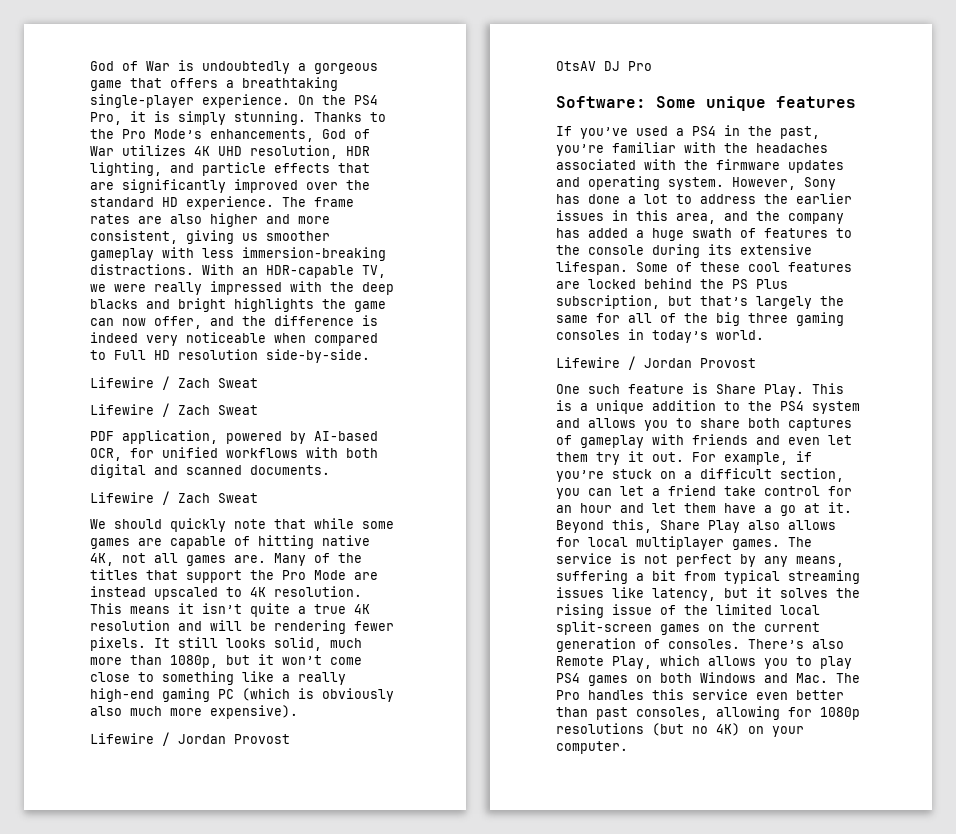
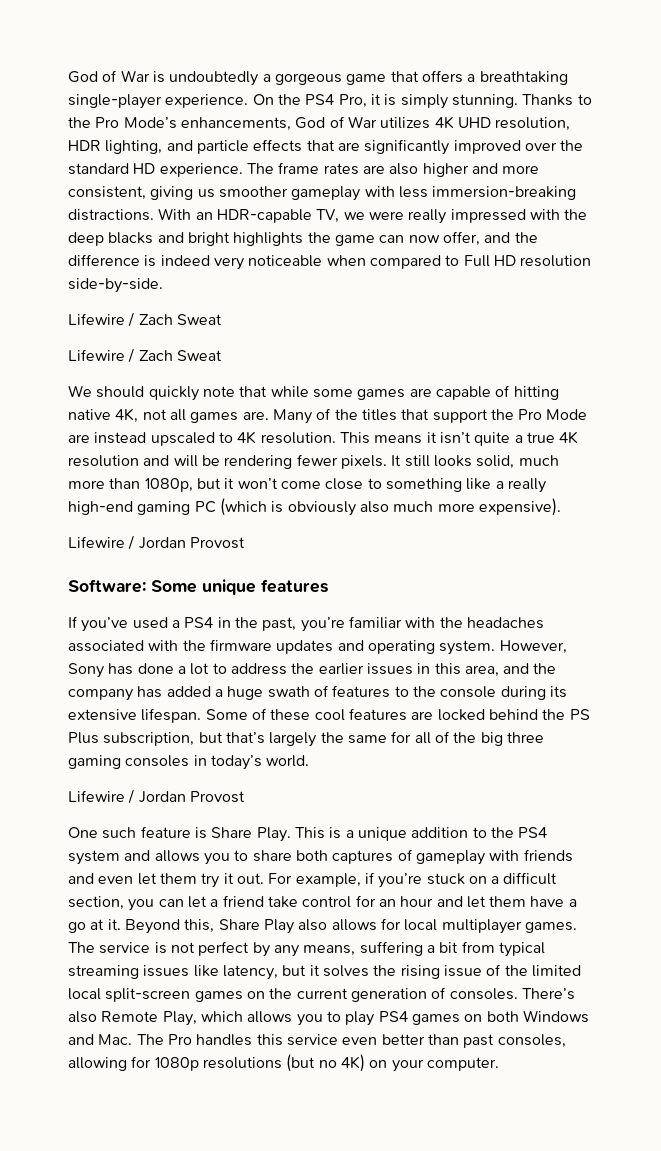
- PDF application, powered by AI-based OCR, for unified workflows with both digital and scanned documents.
- Lifewire / Zach Sweat
- OtsAV DJ Pro

